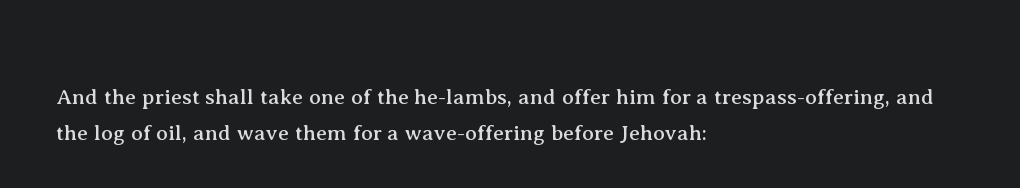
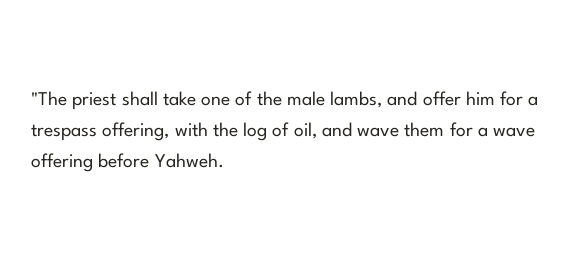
- And the priest shall take one of the he-lambs, and offer him for a trespass-offering, and the log of oil, and wave them for a wave-offering before Jehovah:
+ "The priest shall take one of the male lambs, and offer him for a trespass offering, with the log of oil, and wave them for a wave offering before Yahweh.

